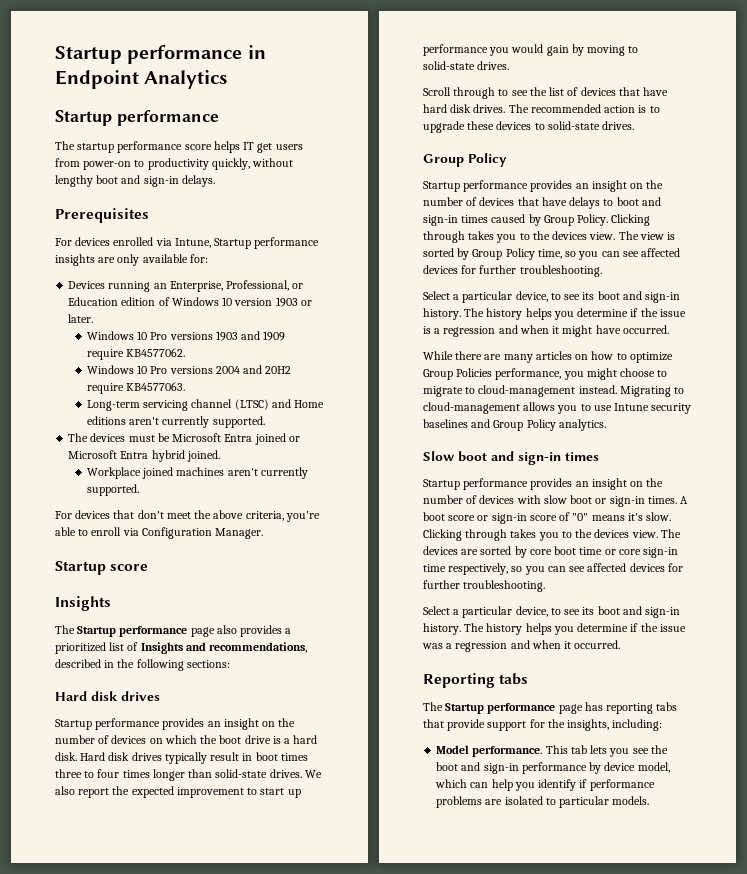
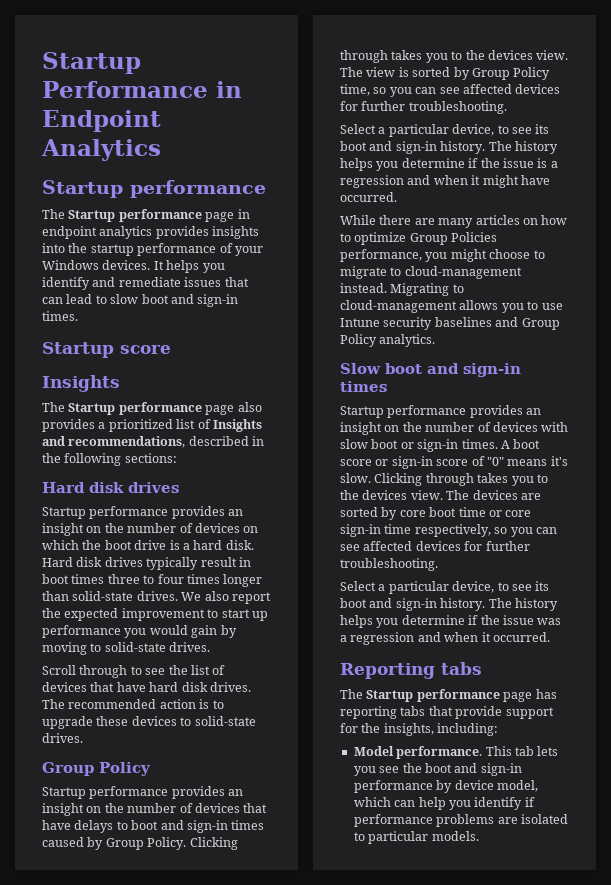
- Startup performance in Endpoint Analytics
+ Startup Performance in Endpoint Analytics
- The startup performance score helps IT get users from power-on to productivity quickly, without lengthy boot and sign-in delays.
- Prerequisites
- For devices enrolled via Intune, Startup performance insights are only available for:
- Devices running an Enterprise, Professional, or Education edition of Windows 10 version 1903 or later.
- Windows 10 Pro versions 1903 and 1909 require KB4577062.
- Windows 10 Pro versions 2004 and 20H2 require KB4577063.
- Long-term servicing channel (LTSC) and Home editions aren't currently supported.
- The devices must be Microsoft Entra joined or Microsoft Entra hybrid joined.
- Workplace joined machines aren't currently supported.
- For devices that don't meet the above criteria, you're able to enroll via Configuration Manager.
+ The Startup performance page in endpoint analytics provides insights into the startup performance of your Windows devices. It helps you identify and remediate issues that can lead to slow boot and sign-in times.

